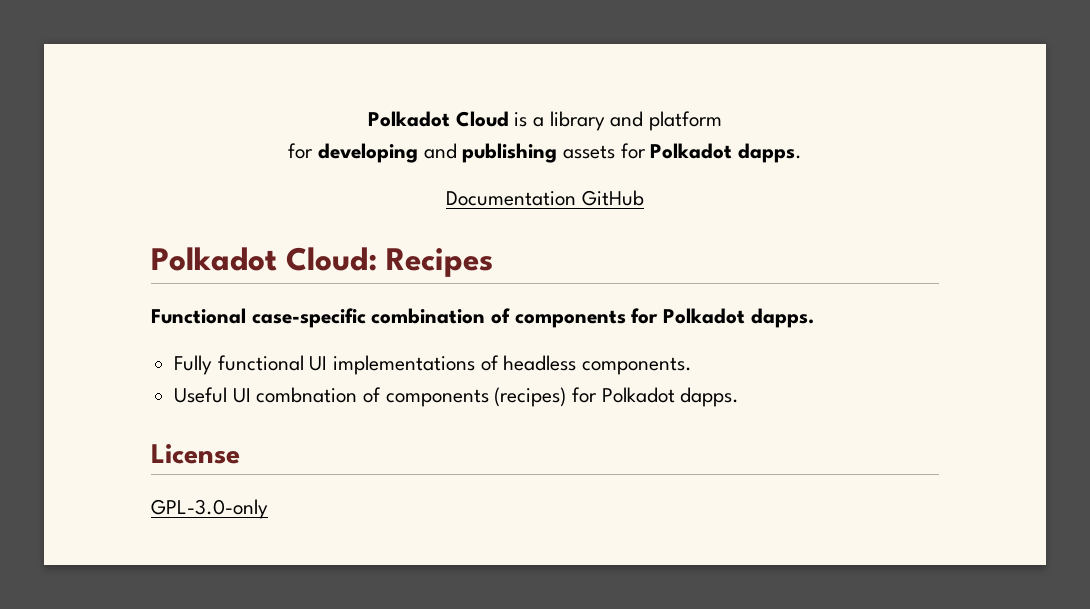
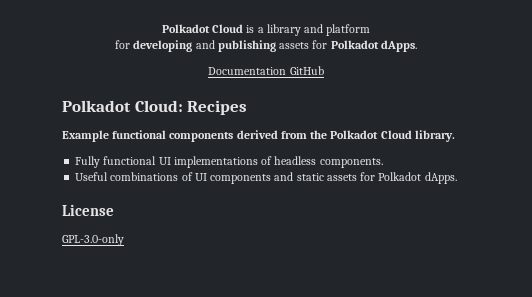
- for developing and publishing assets for Polkadot dapps.
+ for developing and publishing assets for Polkadot dApps.
- Functional case-specific combination of components for Polkadot dapps.
+ Example functional components derived from the Polkadot Cloud library.
- Useful UI combnation of components (recipes) for Polkadot dapps.
+ Useful combinations of UI components and static assets for Polkadot dApps.

